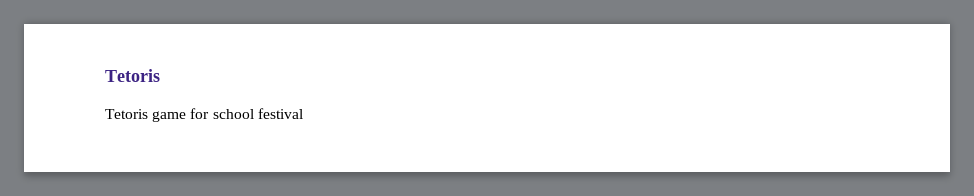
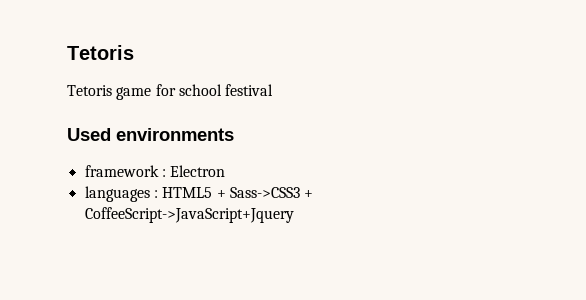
+ Used environments
+ framework : Electron
+ languages : HTML5 + Sass->CSS3 + CoffeeScript->JavaScript+Jquery

